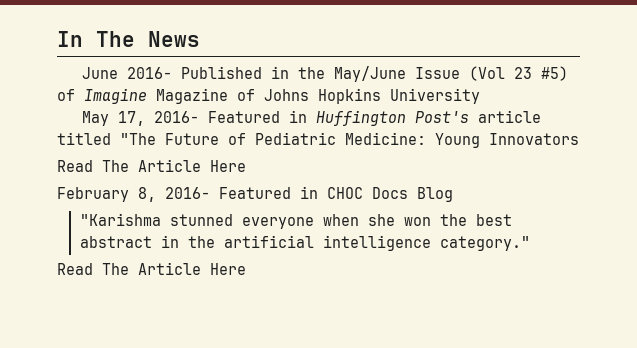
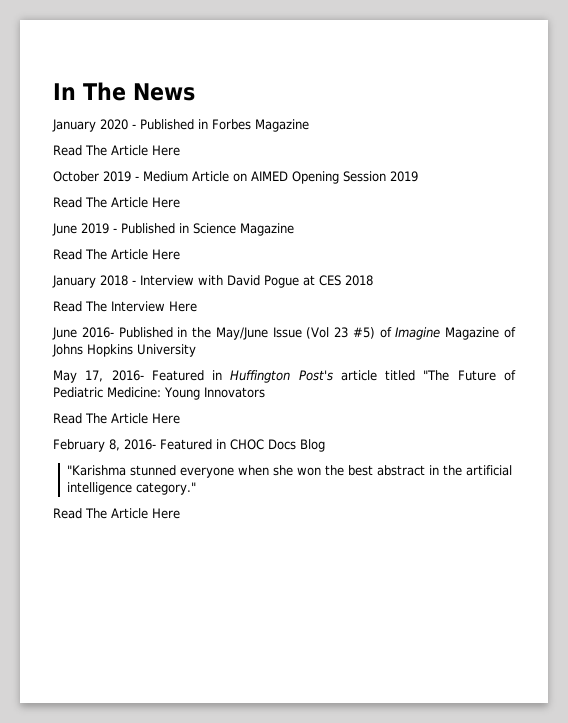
+ January 2020 - Published in Forbes Magazine
+ Read The Article Here
+ October 2019 - Medium Article on AIMED Opening Session 2019
+ Read The Article Here
+ June 2019 - Published in Science Magazine
+ Read The Article Here
+ January 2018 - Interview with David Pogue at CES 2018
+ Read The Interview Here

